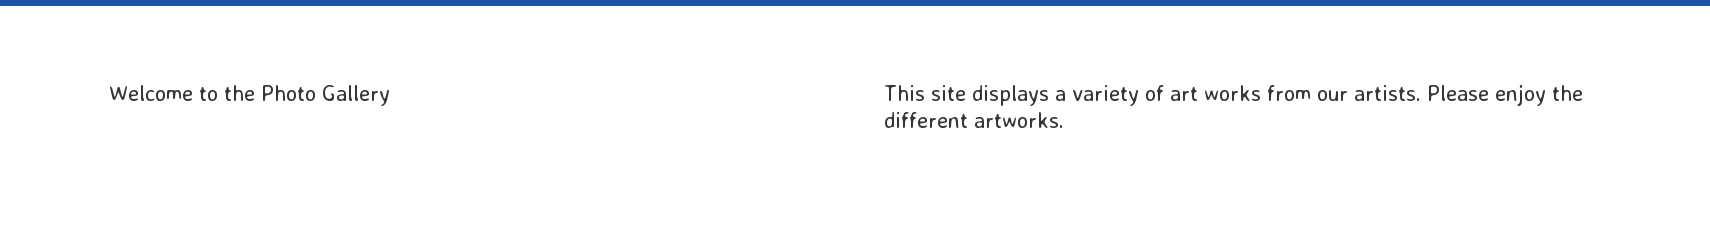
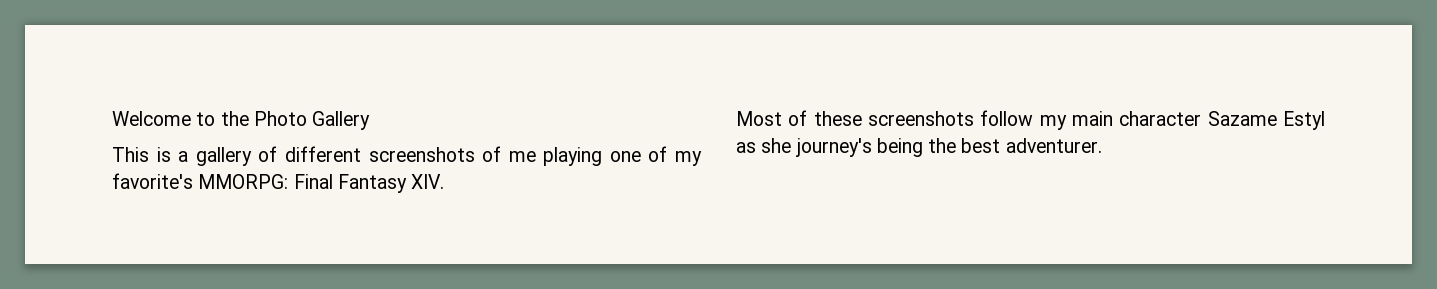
- This site displays a variety of art works from our artists. Please enjoy the different artworks.
+ This is a gallery of different screenshots of me playing one of my favorite's MMORPG: Final Fantasy XIV.
+ Most of these screenshots follow my main character Sazame Estyl as she journey's being the best adventurer.

